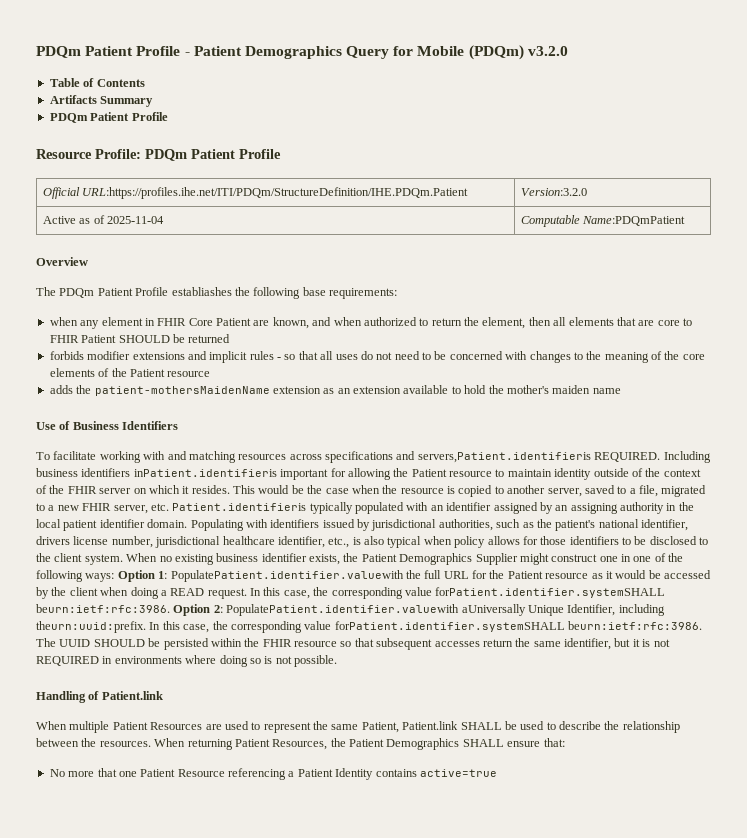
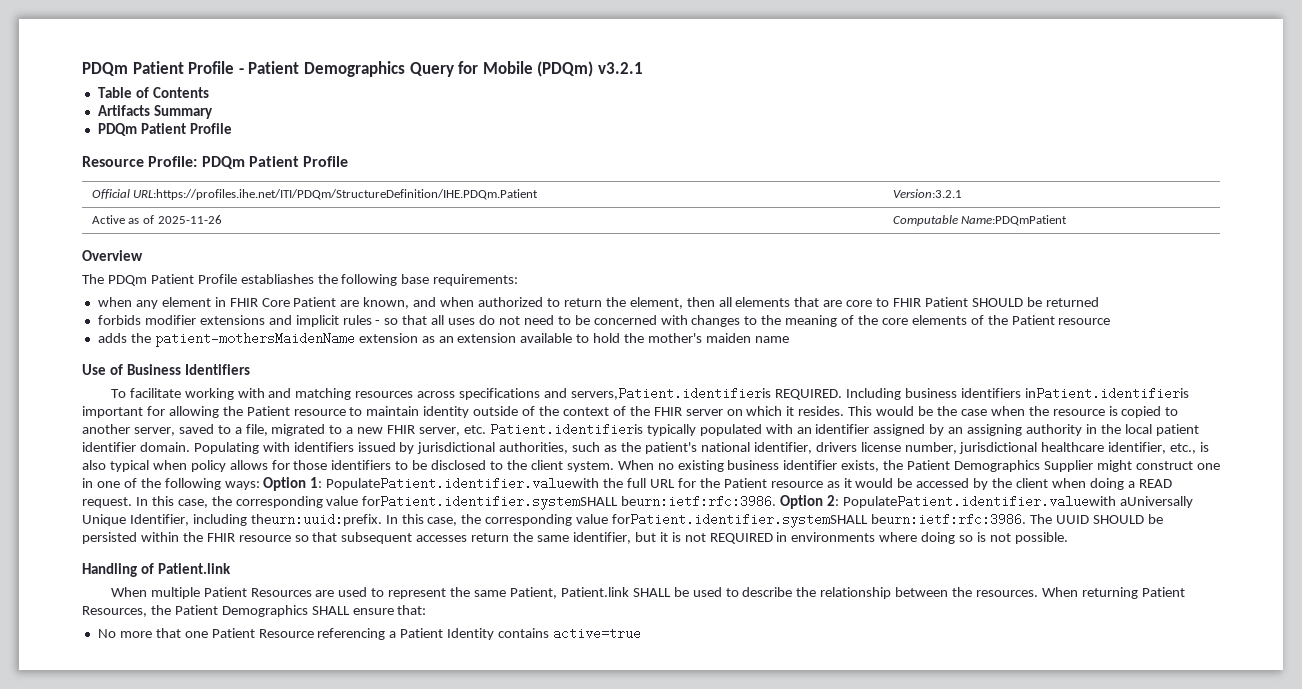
- PDQm Patient Profile - Patient Demographics Query for Mobile (PDQm) v3.2.0
+ PDQm Patient Profile - Patient Demographics Query for Mobile (PDQm) v3.2.1
- Official URL:https://profiles.ihe.net/ITI/PDQm/StructureDefinition/IHE.PDQm.Patient | Version:3.2.0
+ Official URL:https://profiles.ihe.net/ITI/PDQm/StructureDefinition/IHE.PDQm.Patient | Version:3.2.1
- Active as of 2025-11-04 | Computable Name:PDQmPatient
+ Active as of 2025-11-26 | Computable Name:PDQmPatient

